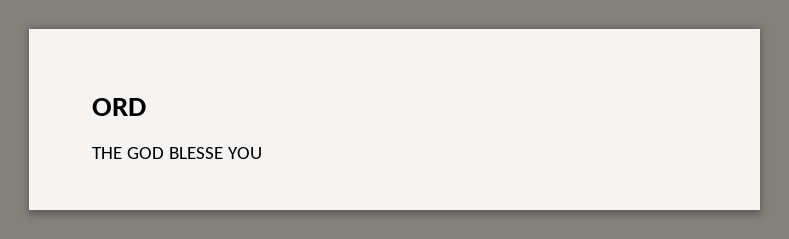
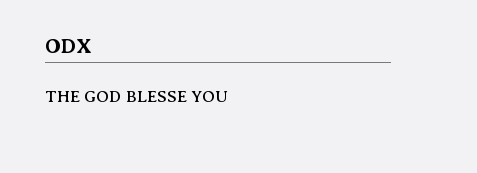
- ORD
+ ODX

